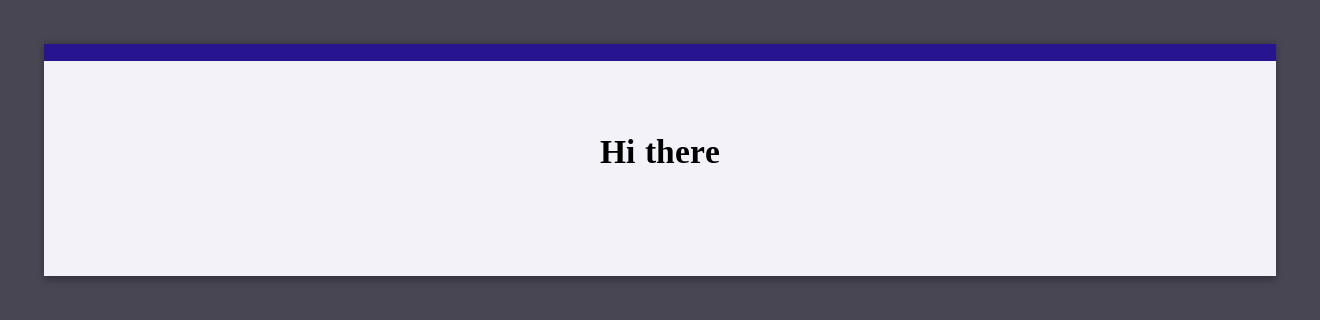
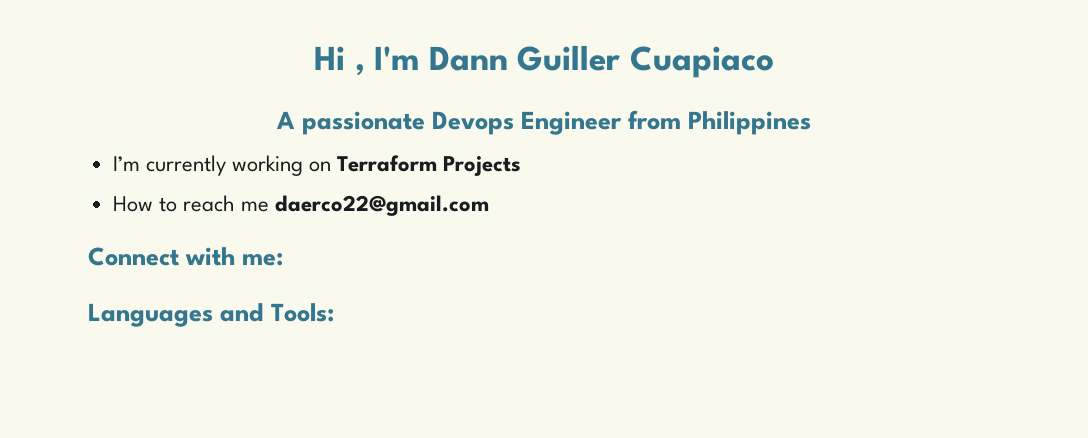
- Hi there
+ Hi , I'm Dann Guiller Cuapiaco
+ A passionate Devops Engineer from Philippines
+ I’m currently working on Terraform Projects
+ How to reach me daerco22@gmail.com
+ Connect with me:
+ Languages and Tools:

